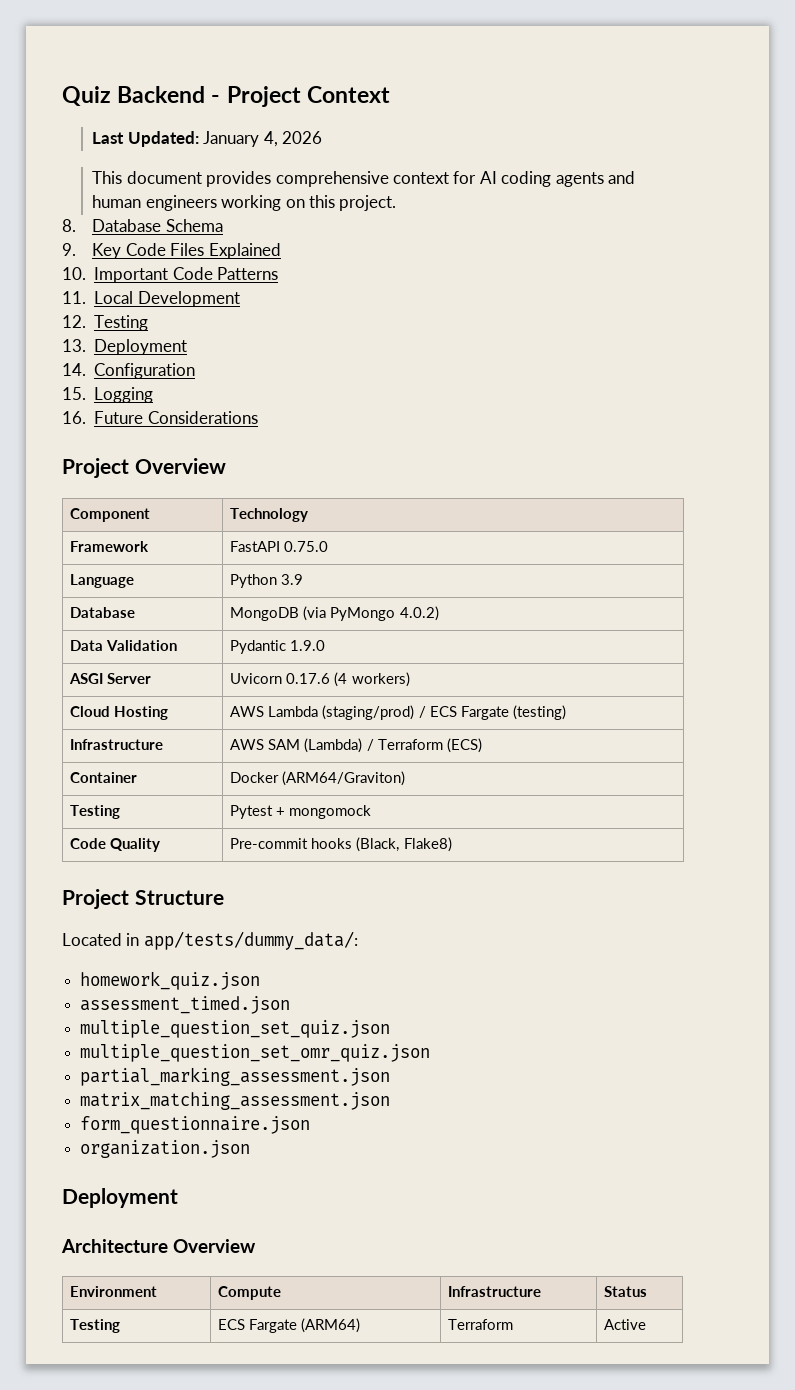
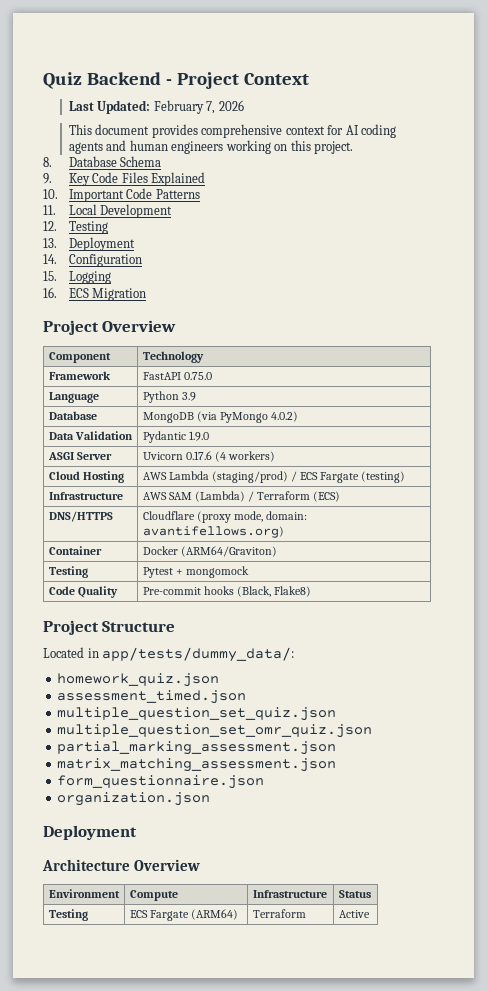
- Last Updated: January 4, 2026
+ Last Updated: February 7, 2026
- 16. Future Considerations
+ 16. ECS Migration
+ DNS/HTTPS | Cloudflare (proxy mode, domain: avantifellows.org)

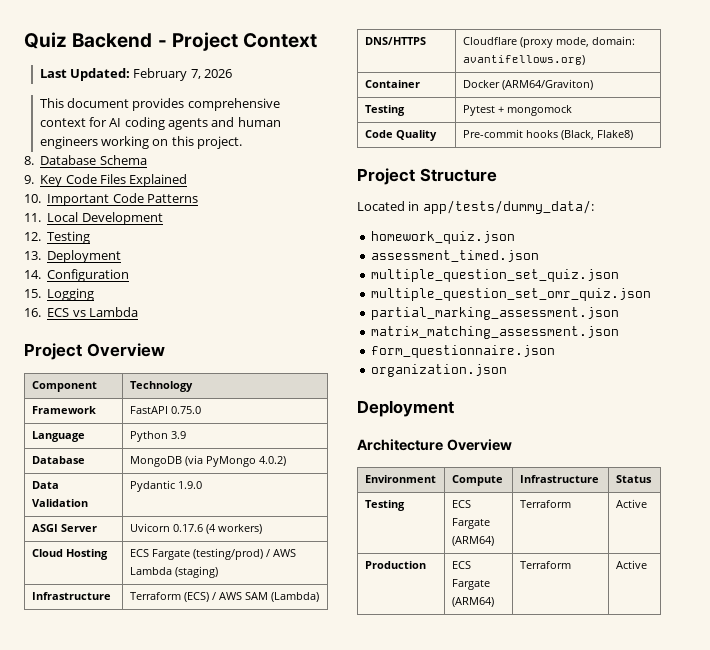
- 16. ECS Migration
+ 16. ECS vs Lambda
- Cloud Hosting | AWS Lambda (staging/prod) / ECS Fargate (testing)
- Infrastructure | AWS SAM (Lambda) / Terraform (ECS)
+ Cloud Hosting | ECS Fargate (testing/prod) / AWS Lambda (staging)
+ Infrastructure | Terraform (ECS) / AWS SAM (Lambda)
+ Production | ECS Fargate (ARM64) | Terraform | Active

